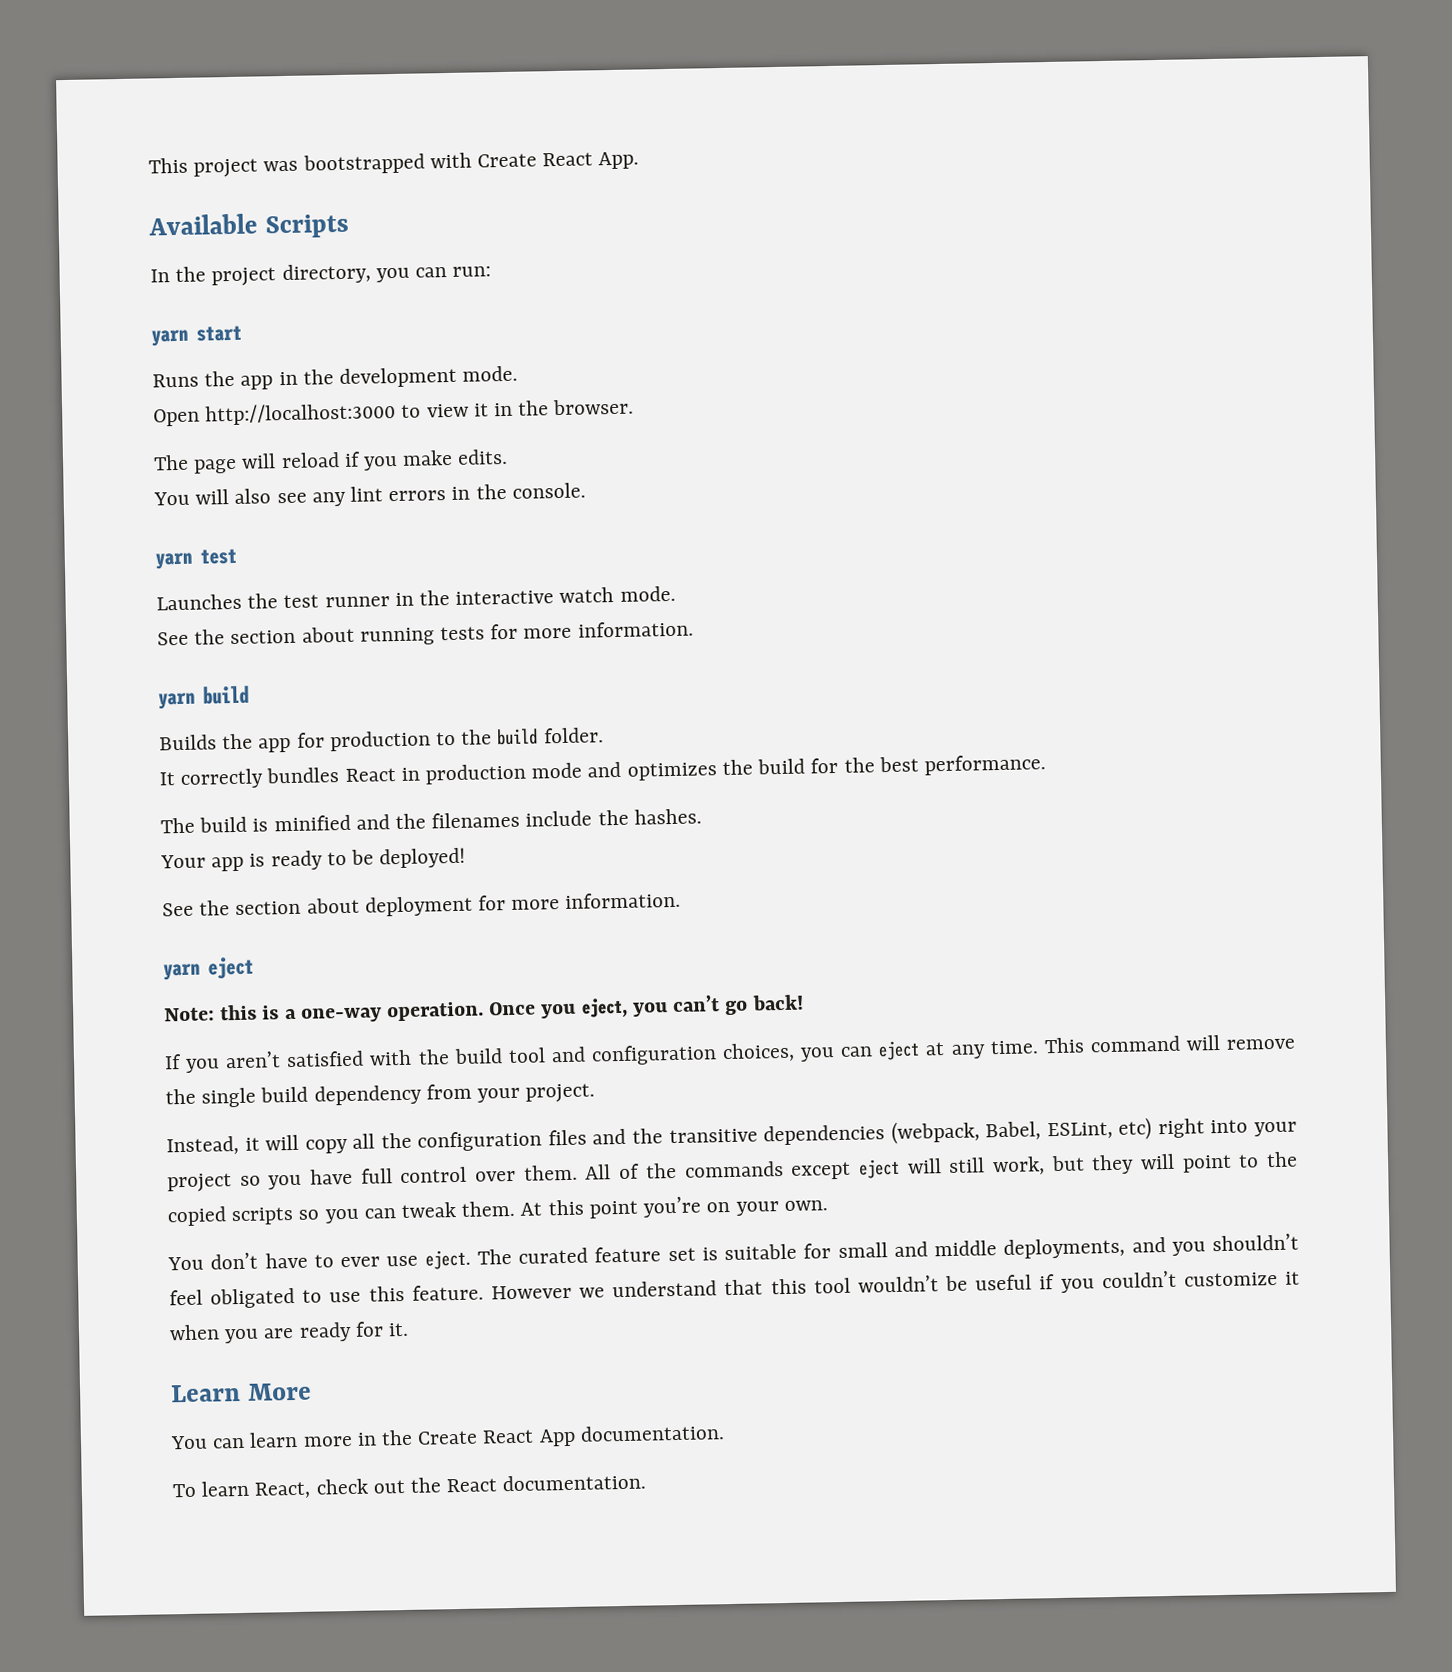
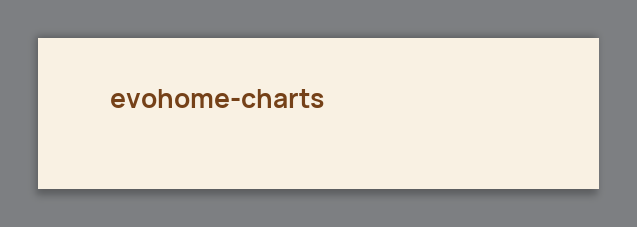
- This project was bootstrapped with Create React App.
- Available Scripts
- In the project directory, you can run:
- yarn start
- Runs the app in the development mode.
- Open http://localhost:3000 to view it in the browser.
- The page will reload if you make edits.
- You will also see any lint errors in the console.
- yarn test
- Launches the test runner in the interactive watch mode.
- See the section about running tests for more information.
- yarn build
- Builds the app for production to the build folder.
- It correctly bundles React in production mode and optimizes the build for the best performance.
- The build is minified and the filenames include the hashes.
- Your app is ready to be deployed!
- See the section about deployment for more information.
- yarn eject
- Note: this is a one-way operation. Once you eject, you can’t go back!
- If you aren’t satisfied with the build tool and configuration choices, you can eject at any time. This command will remove the single build dependency from your project.
- Instead, it will copy all the configuration files and the transitive dependencies (webpack, Babel, ESLint, etc) right into your project so you have full control over them. All of the commands except eject will still work, but they will point to the copied scripts so you can tweak them. At this point you’re on your own.
- You don’t have to ever use eject. The curated feature set is suitable for small and middle deployments, and you shouldn’t feel obligated to use this feature. However we understand that this tool wouldn’t be useful if you couldn’t customize it when you are ready for it.
- Learn More
- You can learn more in the Create React App documentation.
- To learn React, check out the React documentation.
+ evohome-charts

